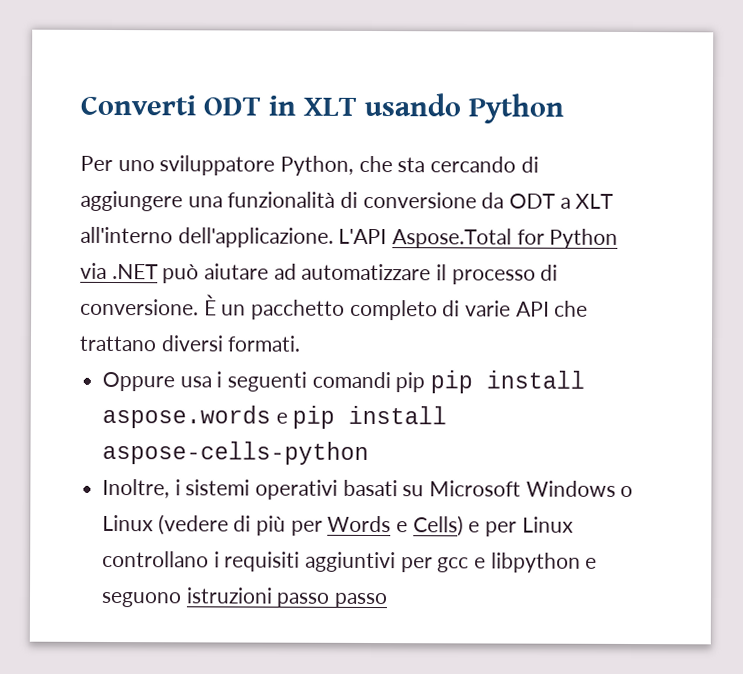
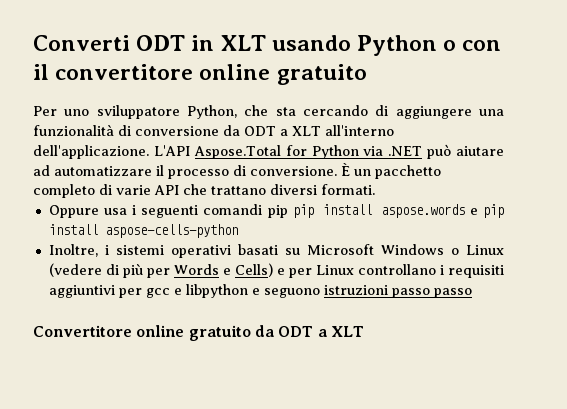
- Converti ODT in XLT usando Python
+ Converti ODT in XLT usando Python o con il convertitore online gratuito
+ Convertitore online gratuito da ODT a XLT

